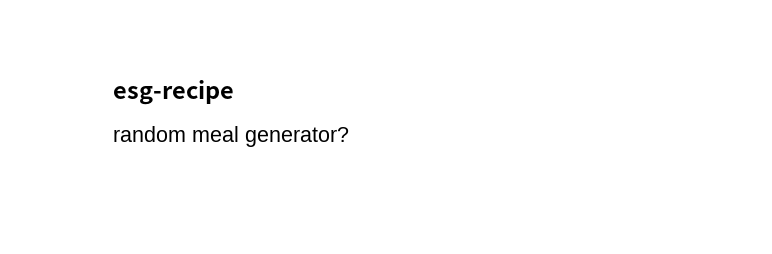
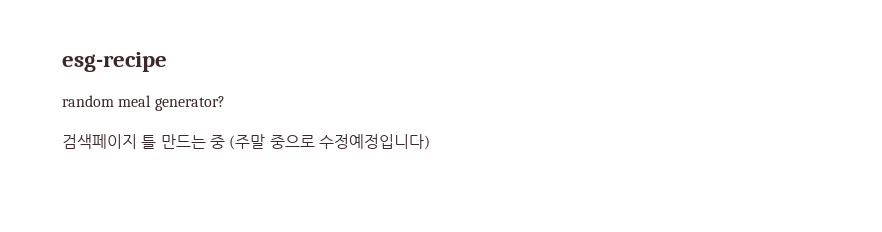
+ 검색페이지 틀 만드는 중 (주말 중으로 수정예정입니다)

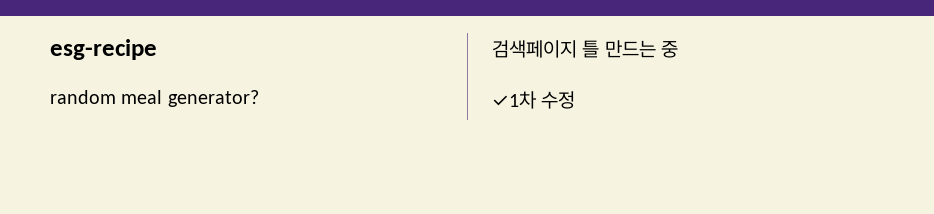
- 검색페이지 틀 만드는 중 (주말 중으로 수정예정입니다)
+ 검색페이지 틀 만드는 중
+ ✓1차 수정

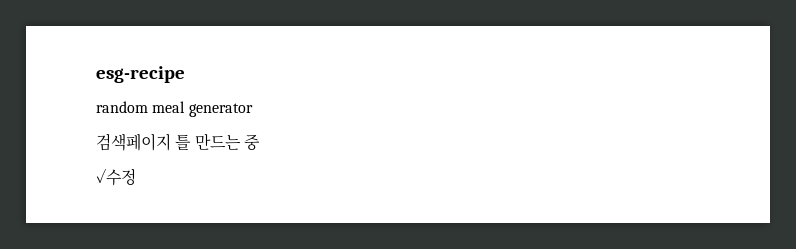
- random meal generator?
+ random meal generator
- ✓1차 수정
+ ✓수정

